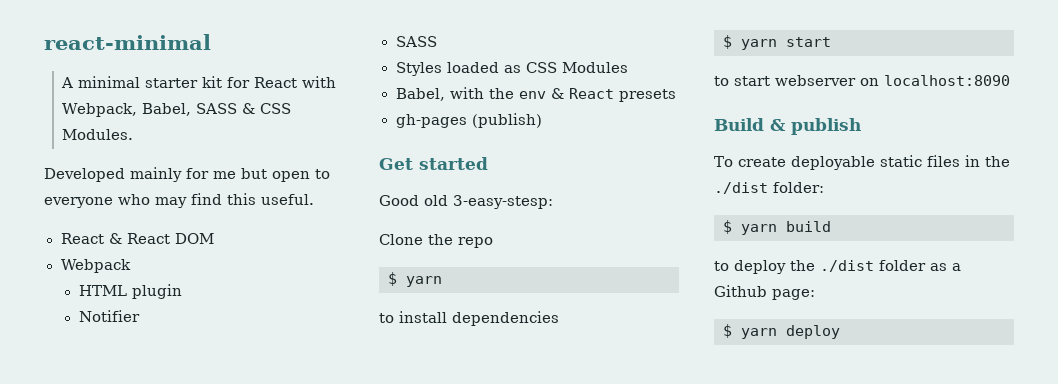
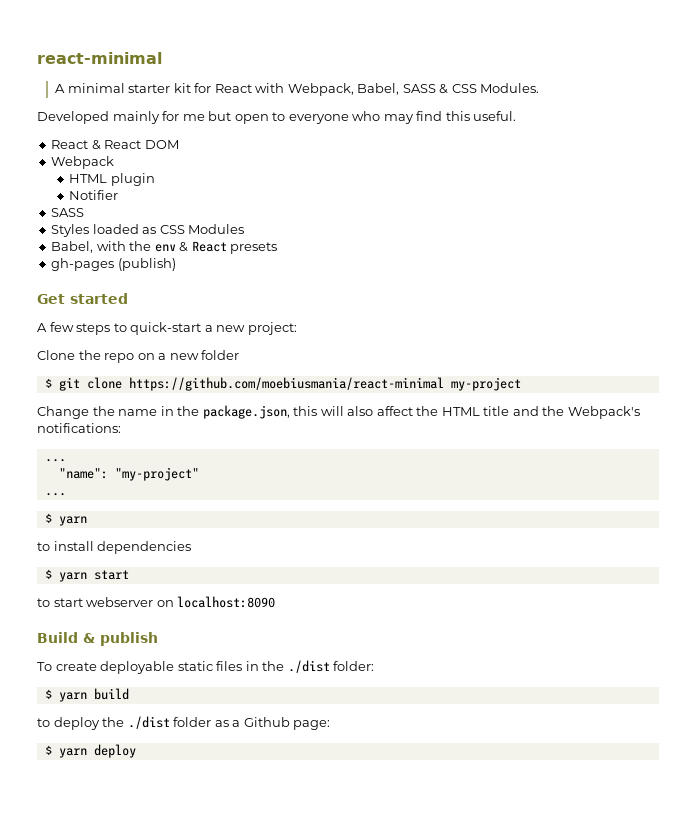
- Good old 3-easy-stesp:
- Clone the repo
+ A few steps to quick-start a new project:
+ Clone the repo on a new folder
+ $ git clone https://github.com/moebiusmania/react-minimal my-project
+ Change the name in the package.json, this will also affect the HTML title and the Webpack's notifications:
+ ...
+ "name": "my-project"
+ ...

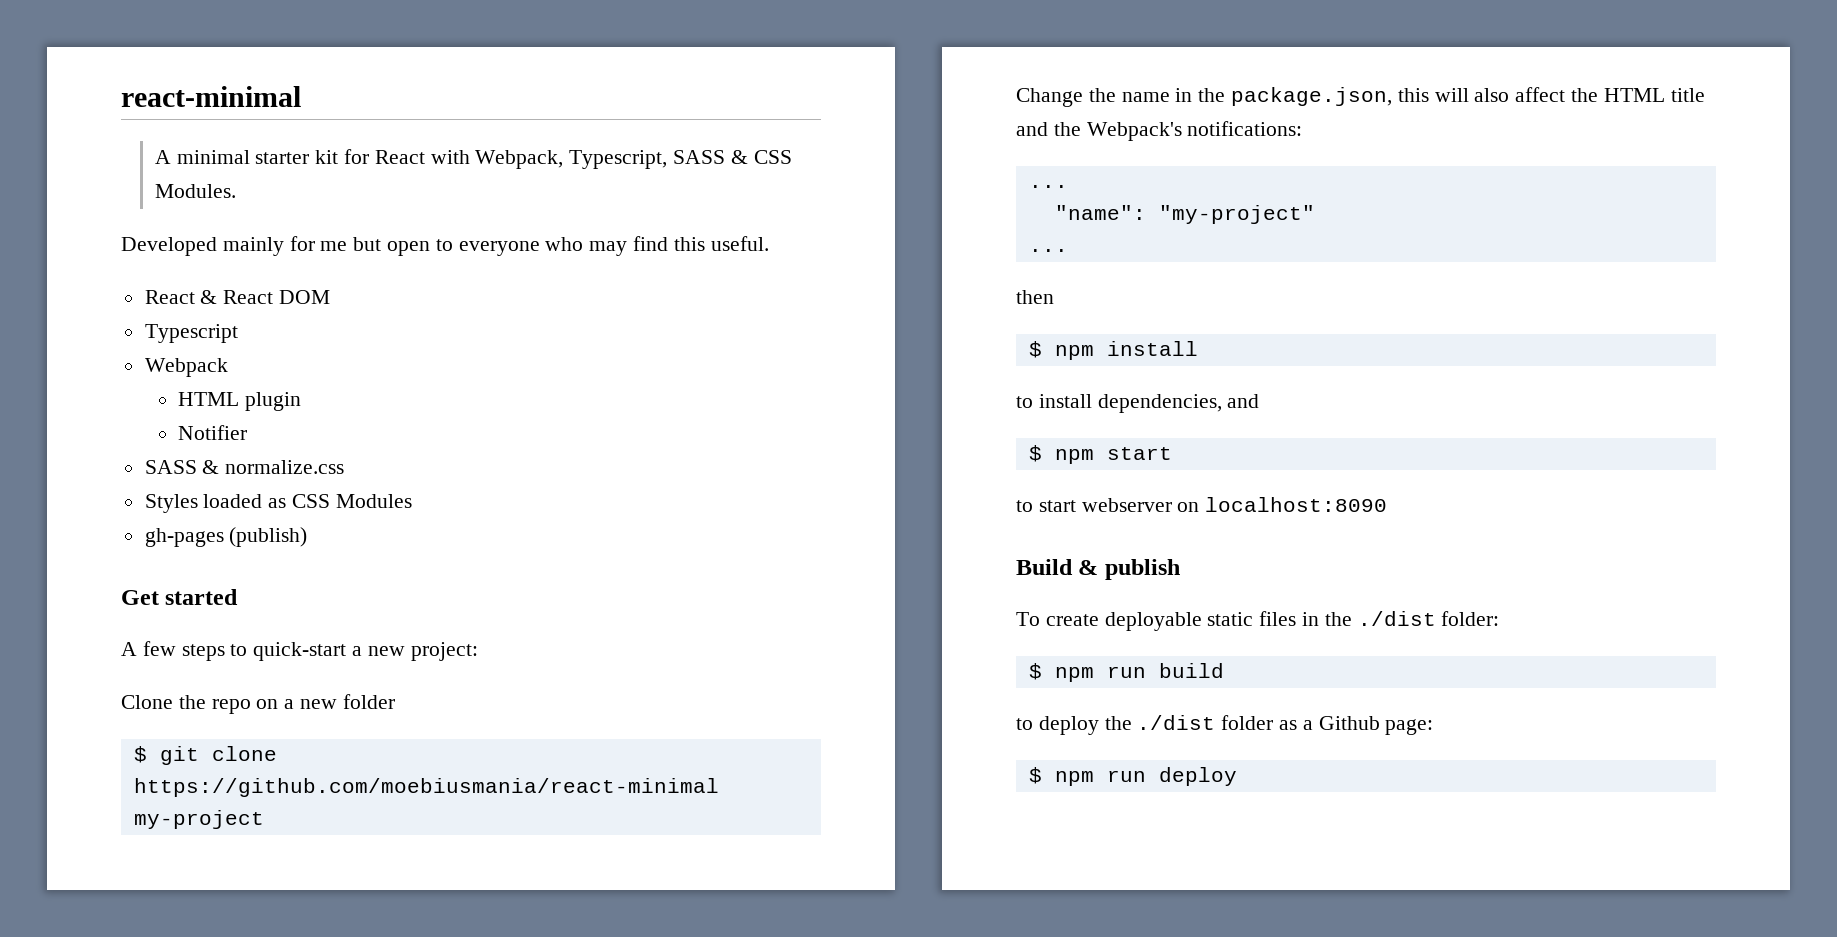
- A minimal starter kit for React with Webpack, Babel, SASS & CSS Modules.
+ A minimal starter kit for React with Webpack, Typescript, SASS & CSS Modules.
+ Typescript
  Notifier
- SASS
+ SASS & normalize.css
- Babel, with the env & React presets
  "name": "my-project"
  ...
- $ yarn
+ then
+ $ npm install
- to install dependencies
- $ yarn start
+ to install dependencies, and
+ $ npm start
- $ yarn build
+ $ npm run build
- $ yarn deploy
+ $ npm run deploy

